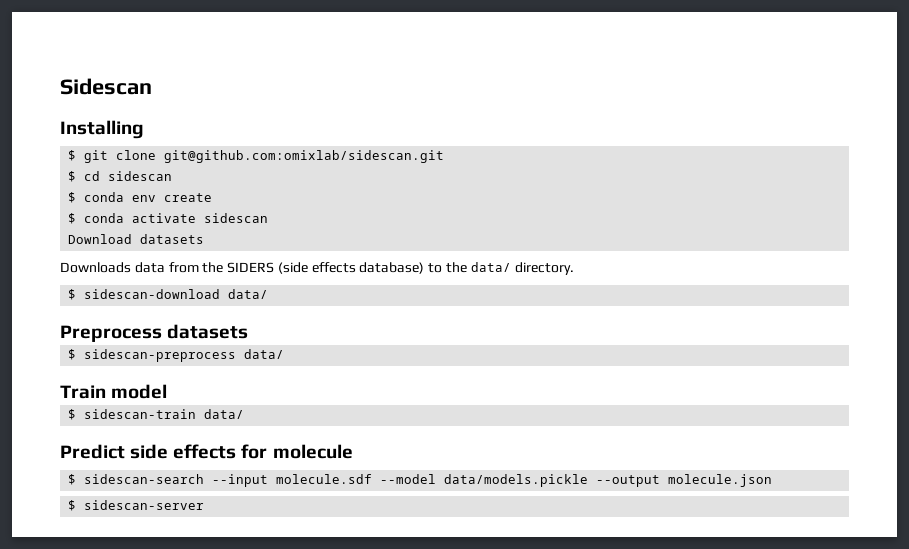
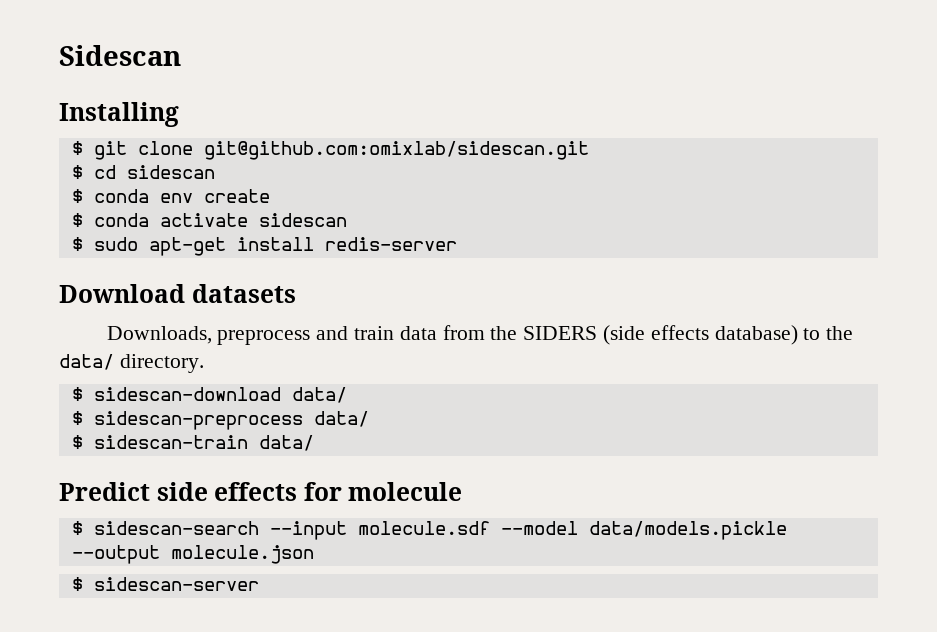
+ $ sudo apt-get install redis-server
  Download datasets
- Downloads data from the SIDERS (side effects database) to the data/ directory.
+ Downloads, preprocess and train data from the SIDERS (side effects database) to the data/ directory.
- Preprocess datasets
- Train model

